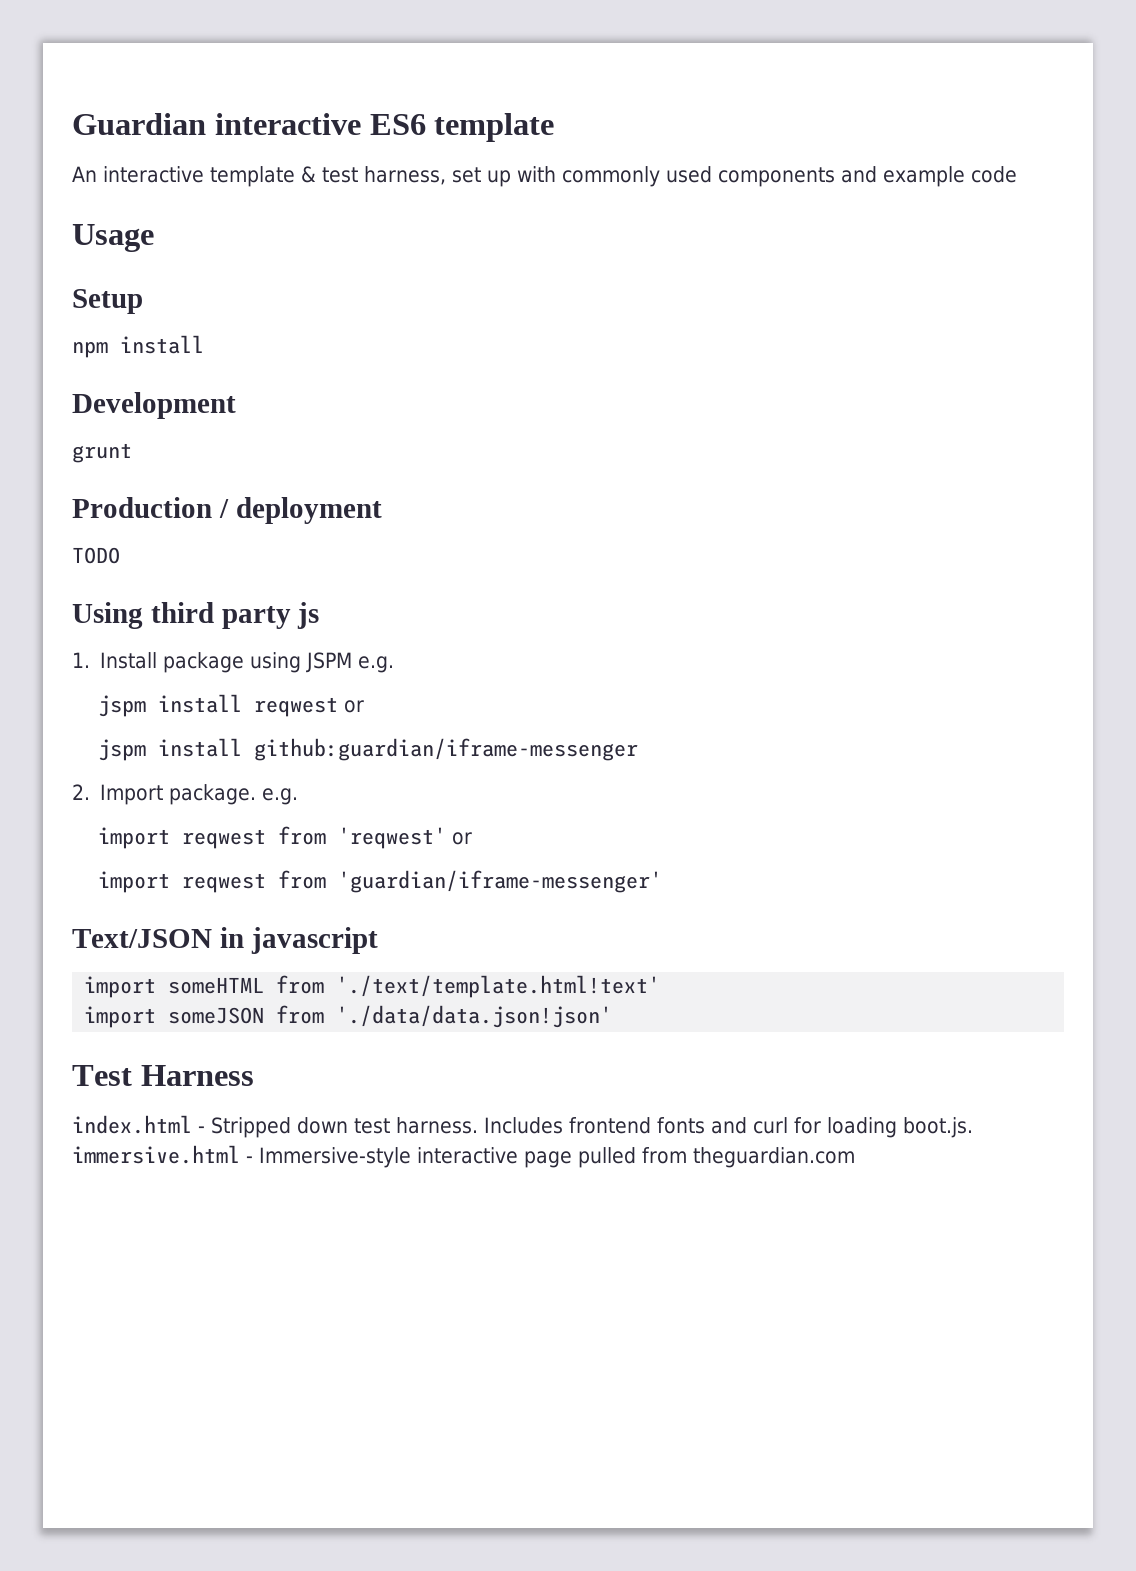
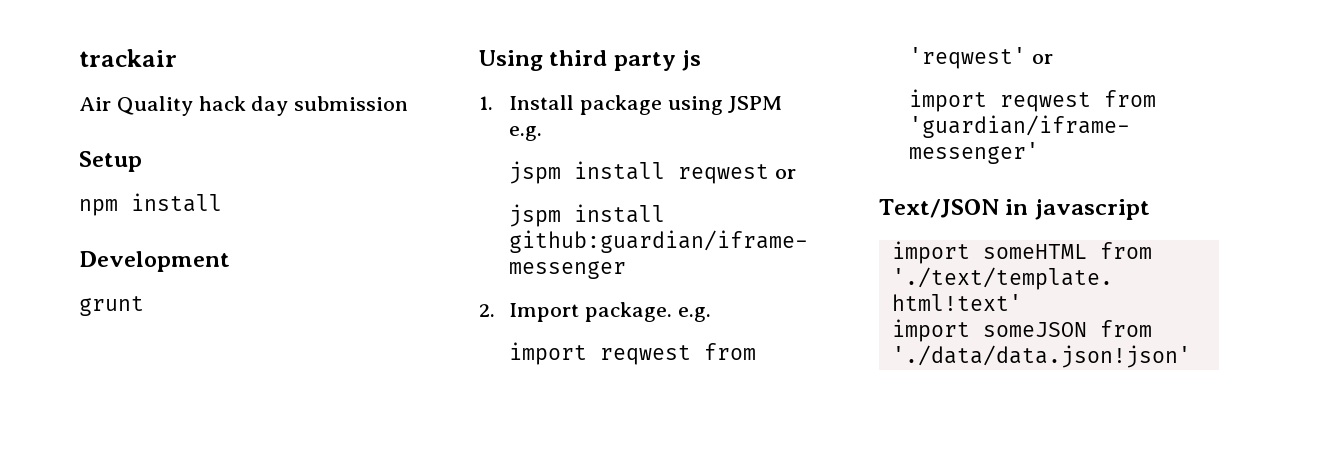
- Guardian interactive ES6 template
- An interactive template & test harness, set up with commonly used components and example code
- Usage
+ trackair
+ Air Quality hack day submission
- Production / deployment
- TODO
- Test Harness
- index.html - Stripped down test harness. Includes frontend fonts and curl for loading boot.js. immersive.html - Immersive-style interactive page pulled from theguardian.com

